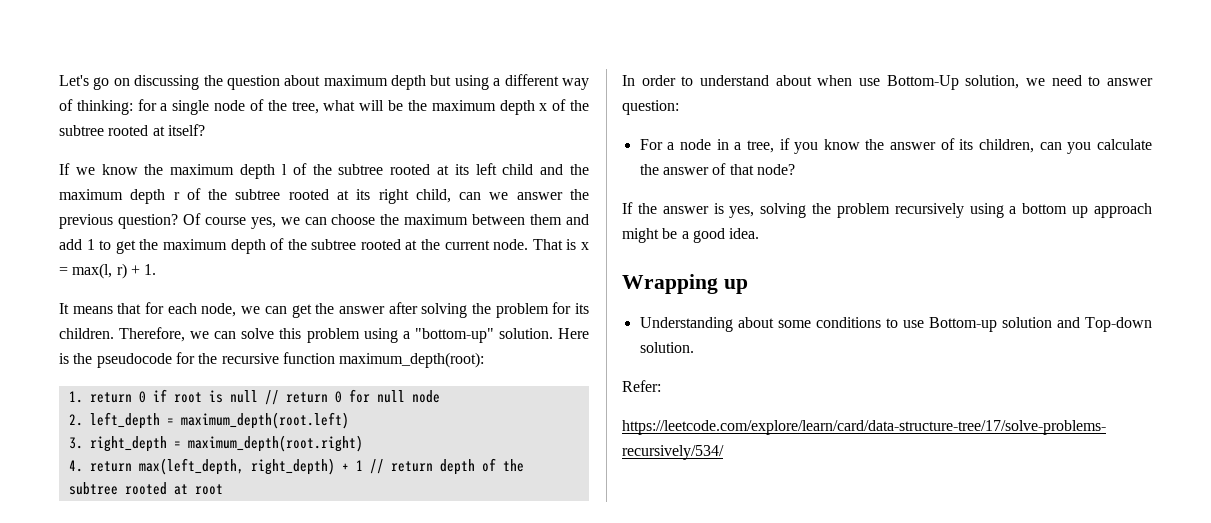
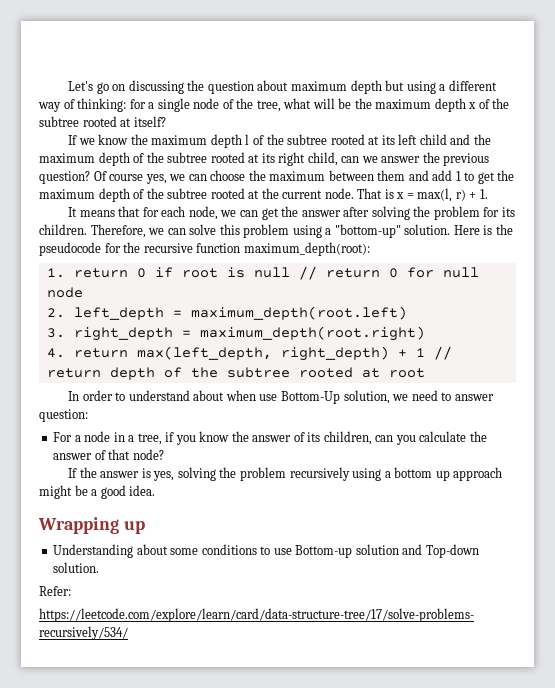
- If we know the maximum depth l of the subtree rooted at its left child and the maximum depth r of the subtree rooted at its right child, can we answer the previous question?
+ If we know the maximum depth l of the subtree rooted at its left child and the maximum depth of the subtree rooted at its right child, can we answer the previous question?

